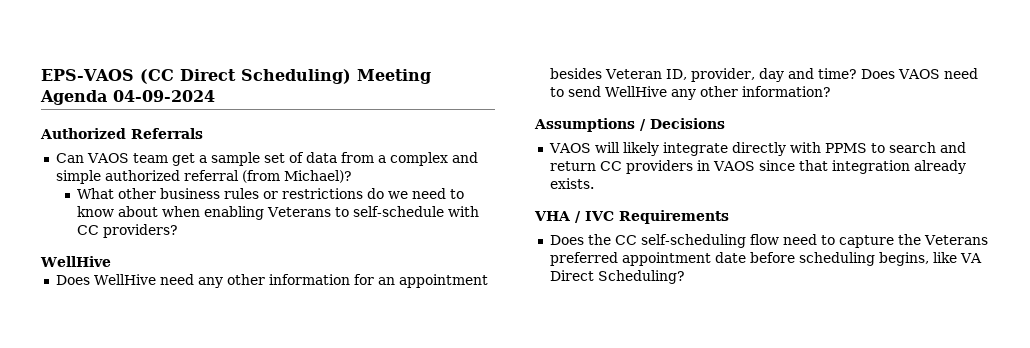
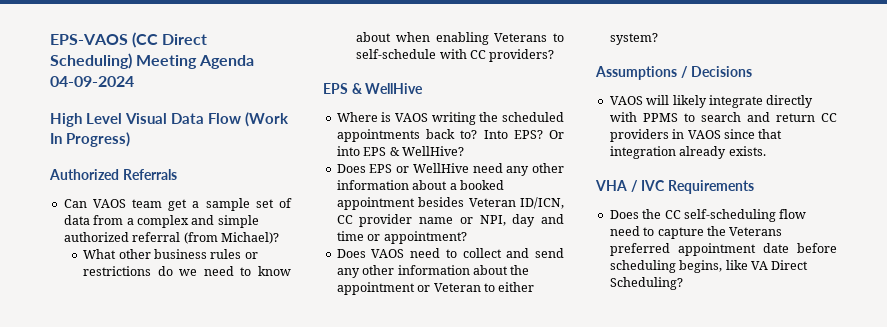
+ High Level Visual Data Flow (Work In Progress)
  What other business rules or restrictions do we need to know about when enabling Veterans to self-schedule with CC providers?
- WellHive
- Does WellHive need any other information for an appointment besides Veteran ID, provider, day and time? Does VAOS need to send WellHive any other information?
+ EPS & WellHive
+ Where is VAOS writing the scheduled appointments back to? Into EPS? Or into EPS & WellHive?
+ Does EPS or WellHive need any other information about a booked appointment besides Veteran ID/ICN, CC provider name or NPI, day and time or appointment?
+ Does VAOS need to collect and send any other information about the appointment or Veteran to either system?

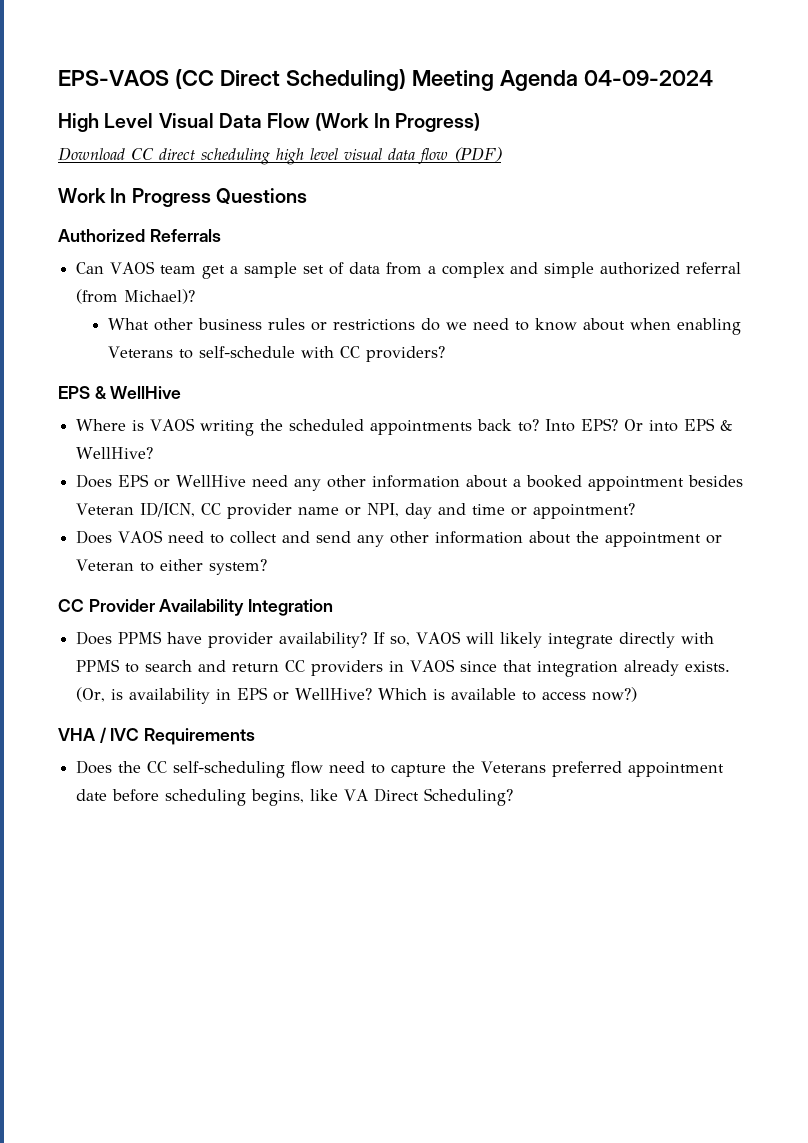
+ Download CC direct scheduling high level visual data flow (PDF)
+ Work In Progress Questions
- Assumptions / Decisions
- VAOS will likely integrate directly with PPMS to search and return CC providers in VAOS since that integration already exists.
+ CC Provider Availability Integration
+ Does PPMS have provider availability? If so, VAOS will likely integrate directly with PPMS to search and return CC providers in VAOS since that integration already exists. (Or, is availability in EPS or WellHive? Which is available to access now?)

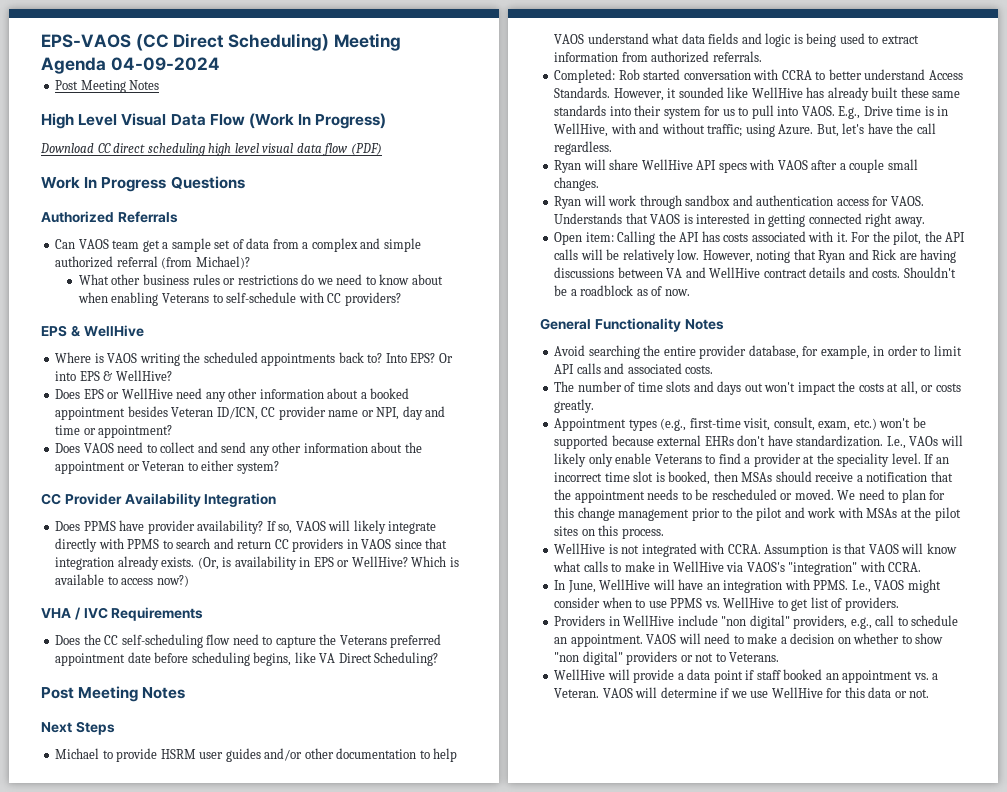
  EPS-VAOS (CC Direct Scheduling) Meeting Agenda 04-09-2024
+ Post Meeting Notes
  Does the CC self-scheduling flow need to capture the Veterans preferred appointment date before scheduling begins, like VA Direct Scheduling?
+ Post Meeting Notes
+ Next Steps
+ Michael to provide HSRM user guides and/or other documentation to help VAOS understand what data fields and logic is being used to extract information from authorized referrals.
+ Completed: Rob started conversation with CCRA to better understand Access Standards. However, it sounded like WellHive has already built these same standards into their system for us to pull into VAOS. E.g., Drive time is in WellHive, with and without traffic; using Azure. But, let's have the call regardless.
+ Ryan will share WellHive API specs with VAOS after a couple small changes.
+ Ryan will work through sandbox and authentication access for VAOS. Understands that VAOS is interested in getting connected right away.
+ Open item: Calling the API has costs associated with it. For the pilot, the API calls will be relatively low. However, noting that Ryan and Rick are having discussions between VA and WellHive contract details and costs. Shouldn't be a roadblock as of now.
+ General Functionality Notes
+ Avoid searching the entire provider database, for example, in order to limit API calls and associated costs.
+ The number of time slots and days out won't impact the costs at all, or costs greatly.
+ Appointment types (e.g., first-time visit, consult, exam, etc.) won't be supported because external EHRs don't have standardization. I.e., VAOs will likely only enable Veterans to find a provider at the speciality level. If an incorrect time slot is booked, then MSAs should receive a notification that the appointment needs to be rescheduled or moved. We need to plan for this change management prior to the pilot and work with MSAs at the pilot sites on this process.
+ WellHive is not integrated with CCRA. Assumption is that VAOS will know what calls to make in WellHive via VAOS's "integration" with CCRA.
+ In June, WellHive will have an integration with PPMS. I.e., VAOS might consider when to use PPMS vs. WellHive to get list of providers.
+ Providers in WellHive include "non digital" providers, e.g., call to schedule an appointment. VAOS will need to make a decision on whether to show "non digital" providers or not to Veterans.
+ WellHive will provide a data point if staff booked an appointment vs. a Veteran. VAOS will determine if we use WellHive for this data or not.

